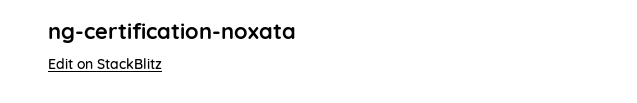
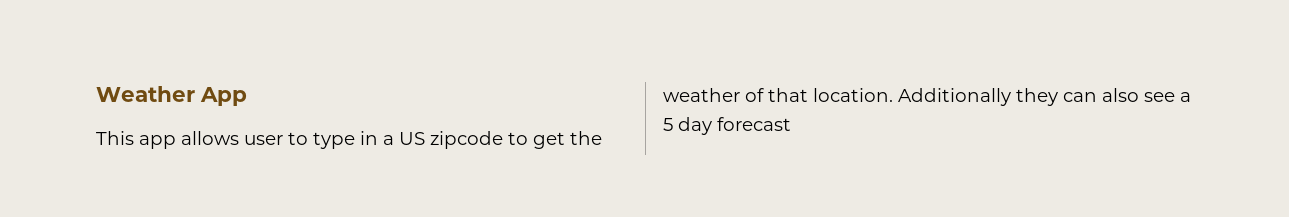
- ng-certification-noxata
- Edit on StackBlitz
+ Weather App
+ This app allows user to type in a US zipcode to get the weather of that location. Additionally they can also see a 5 day forecast

